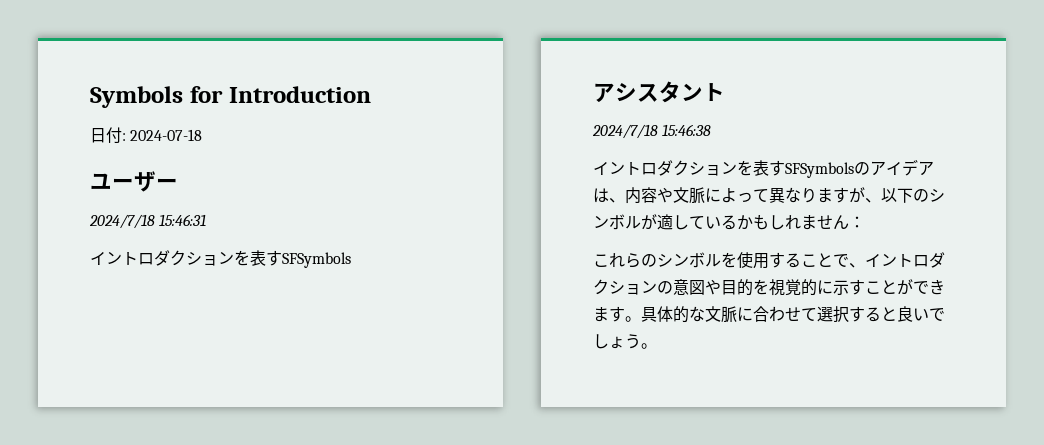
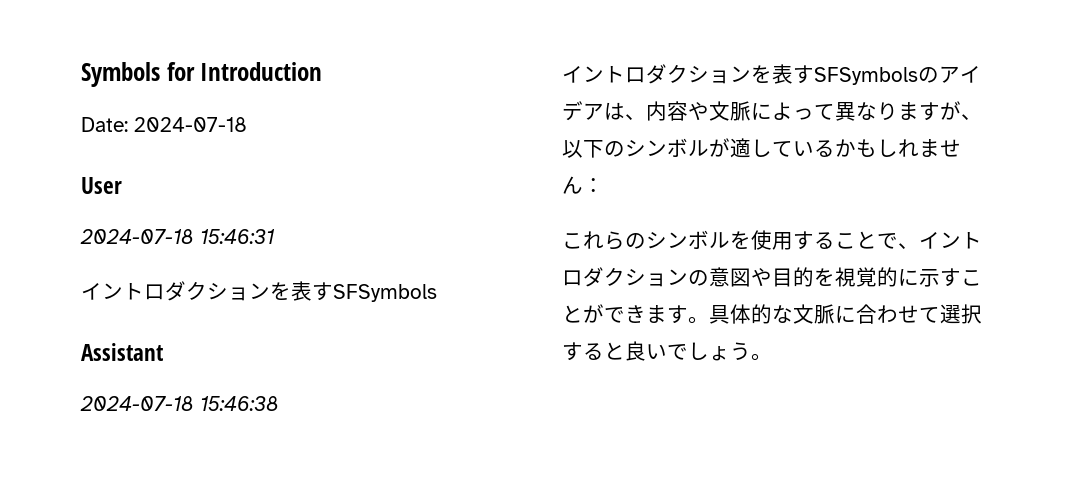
- 日付: 2024-07-18
+ Date: 2024-07-18
- ユーザー
- 2024/7/18 15:46:31
+ User
+ 2024-07-18 15:46:31
- アシスタント
- 2024/7/18 15:46:38
+ Assistant
+ 2024-07-18 15:46:38

